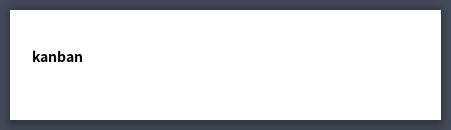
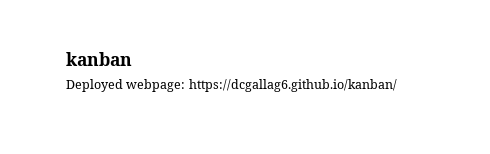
+ Deployed webpage: https://dcgallag6.github.io/kanban/

